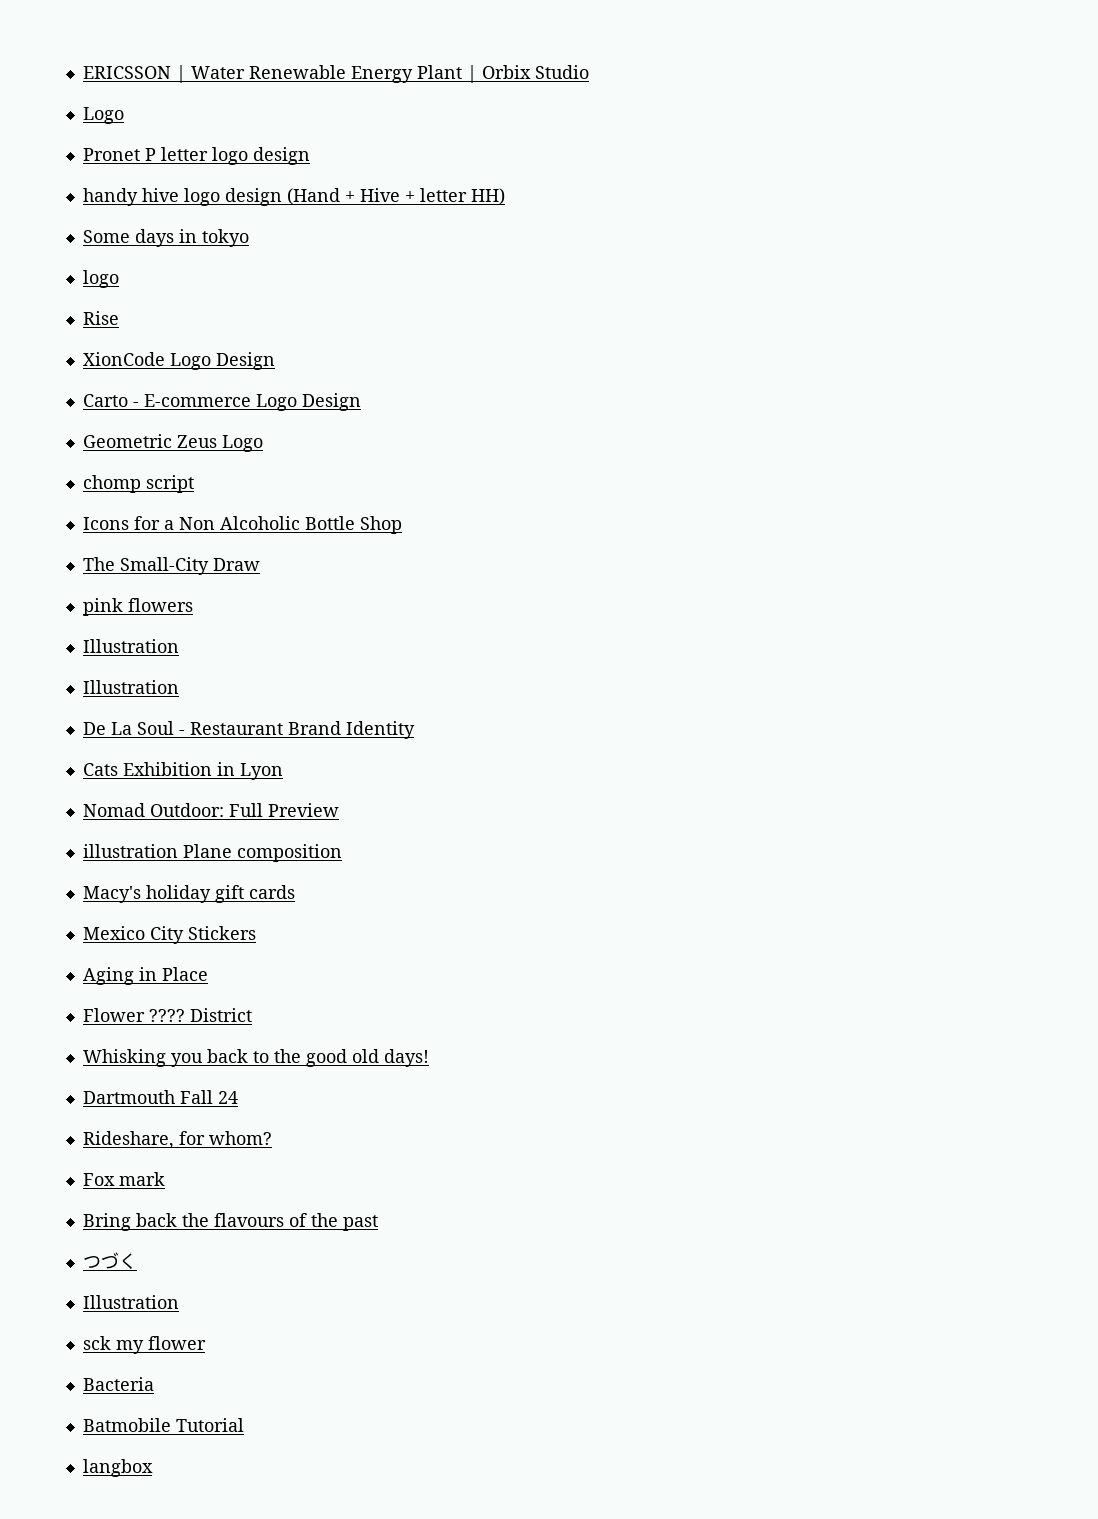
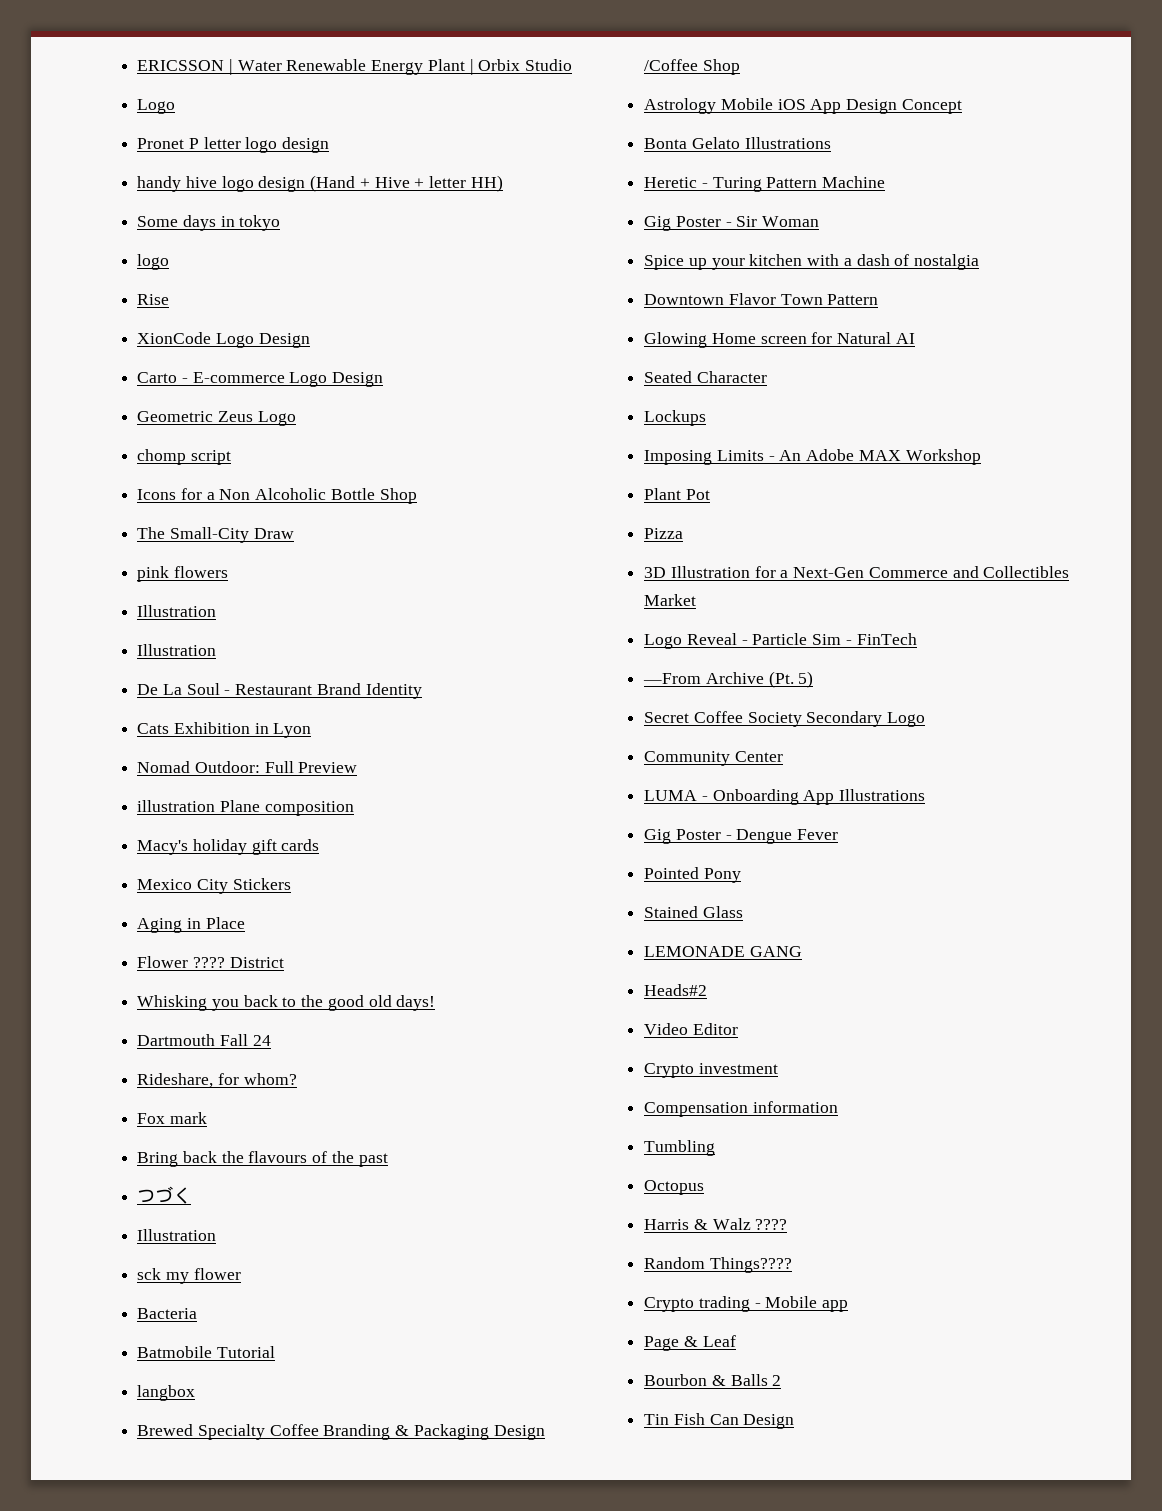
+ Brewed Specialty Coffee Branding & Packaging Design /Coffee Shop
+ Astrology Mobile iOS App Design Concept
+ Bonta Gelato Illustrations
+ Heretic - Turing Pattern Machine
+ Gig Poster - Sir Woman
+ Spice up your kitchen with a dash of nostalgia
+ Downtown Flavor Town Pattern
+ Glowing Home screen for Natural AI
+ Seated Character
+ Lockups
+ Imposing Limits - An Adobe MAX Workshop
+ Plant Pot
+ Pizza
+ 3D Illustration for a Next-Gen Commerce and Collectibles Market
+ Logo Reveal - Particle Sim - FinTech
+ —From Archive (Pt. 5)
+ Secret Coffee Society Secondary Logo
+ Community Center
+ LUMA - Onboarding App Illustrations
+ Gig Poster - Dengue Fever
+ Pointed Pony
+ Stained Glass
+ LEMONADE GANG
+ Heads#2
+ Video Editor
+ Crypto investment
+ Compensation information
+ Tumbling
+ Octopus
+ Harris & Walz ????
+ Random Things????
+ Crypto trading - Mobile app
+ Page & Leaf
+ Bourbon & Balls 2
+ Tin Fish Can Design

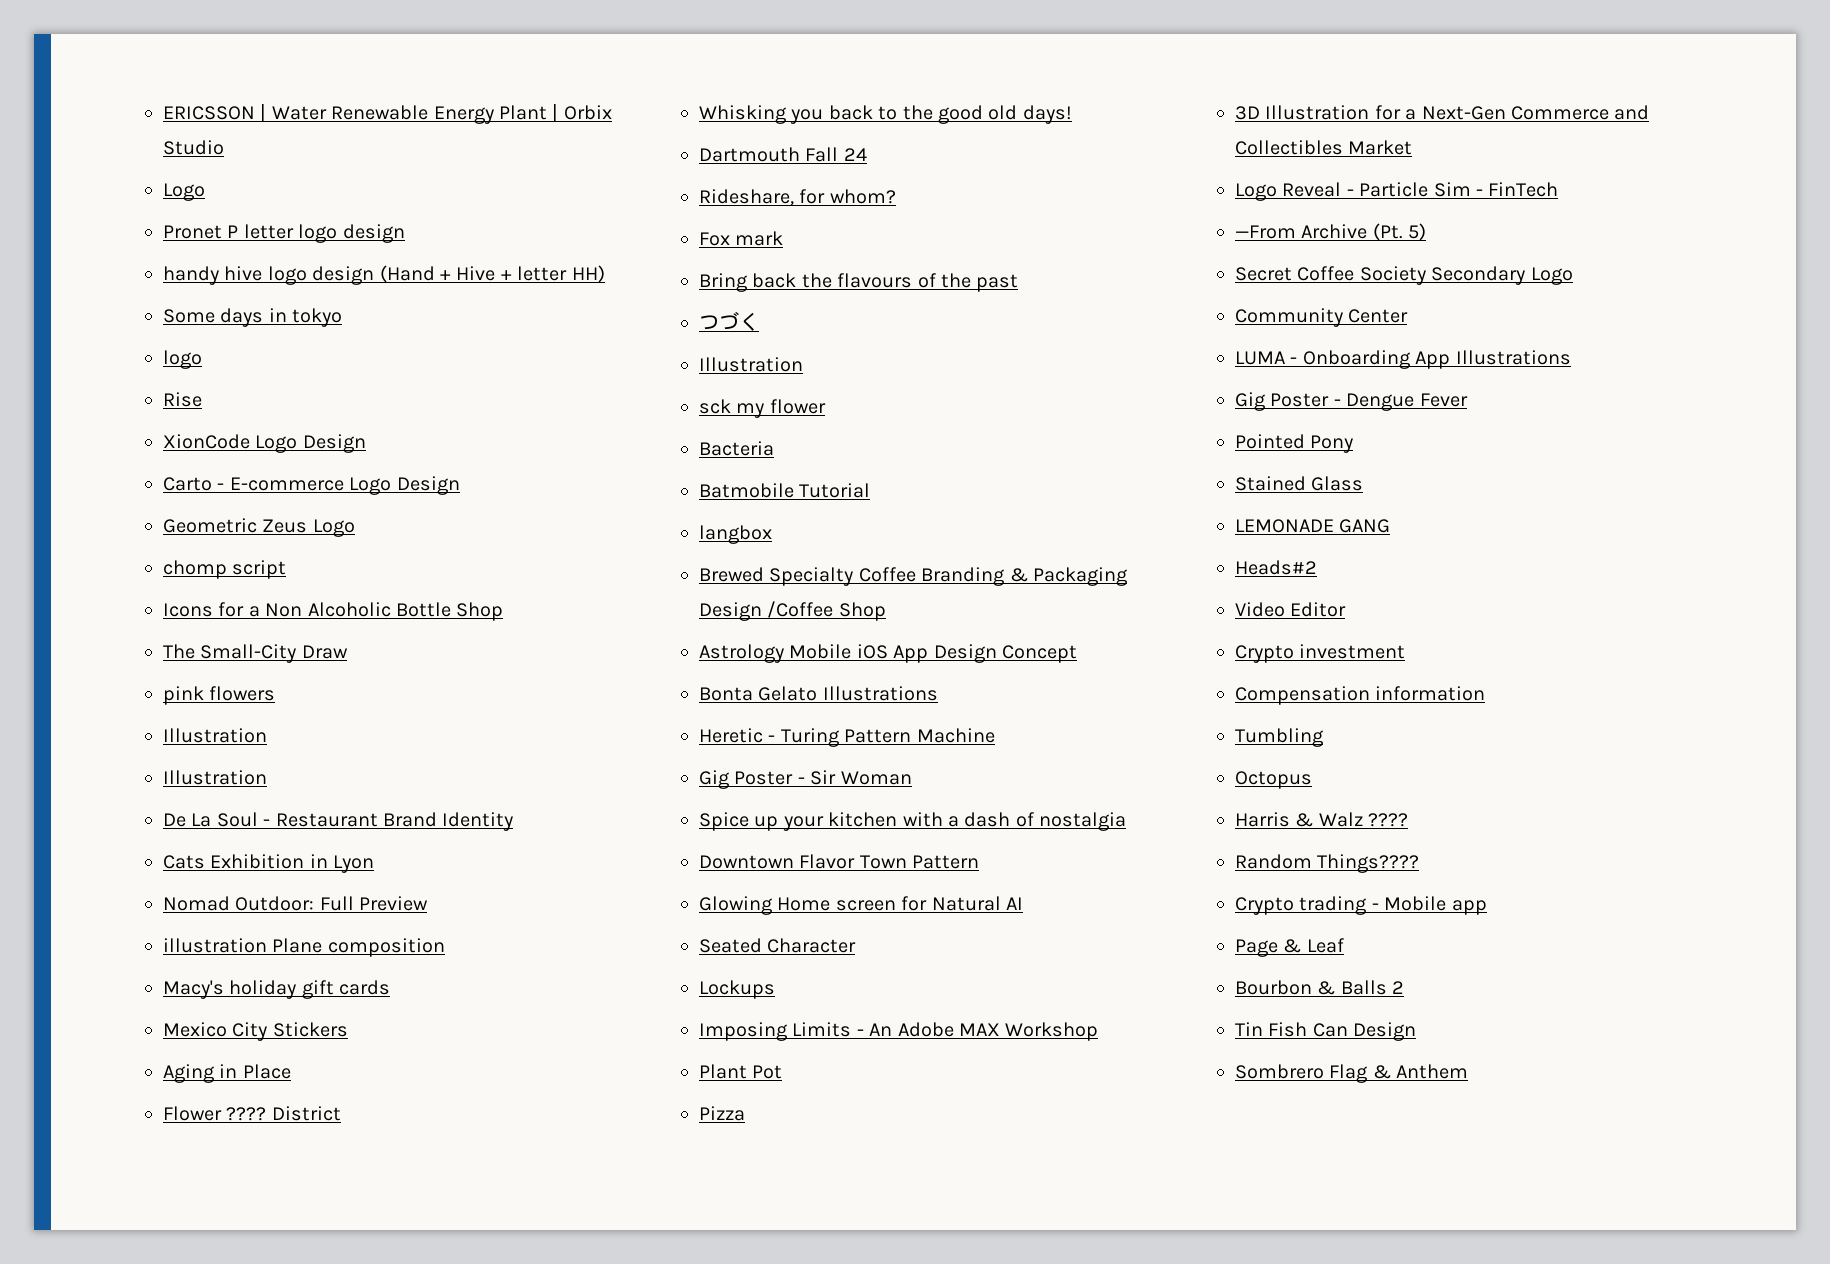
+ Sombrero Flag & Anthem

